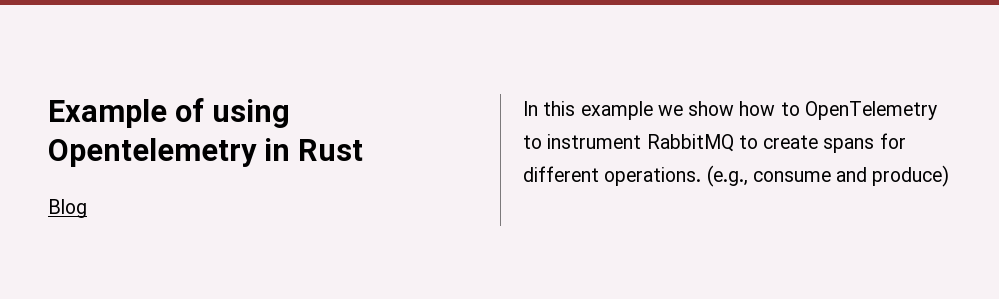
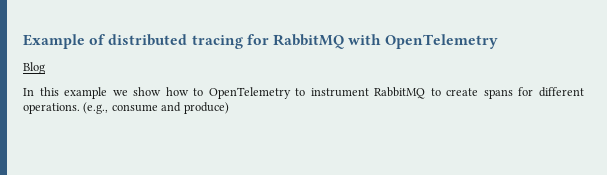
- Example of using Opentelemetry in Rust
+ Example of distributed tracing for RabbitMQ with OpenTelemetry

